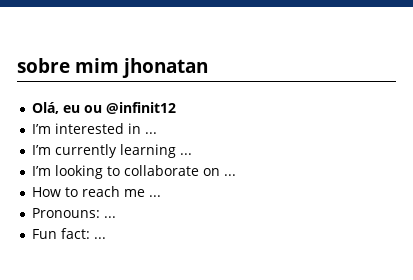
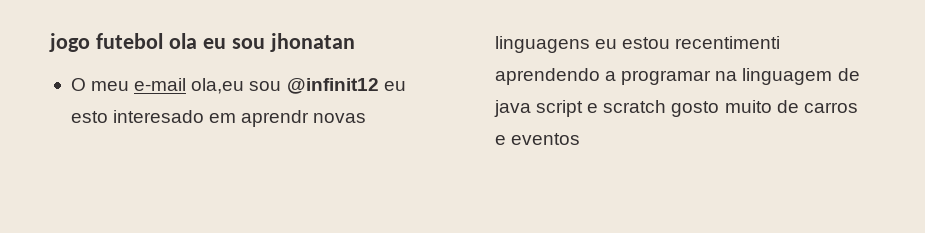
- sobre mim jhonatan
- Olá, eu ou @infinit12
- I’m interested in ...
- I’m currently learning ...
- I’m looking to collaborate on ...
- How to reach me ...
- Pronouns: ...
- Fun fact: ...
+ jogo futebol ola eu sou jhonatan
+ O meu e-mail ola,eu sou @infinit12 eu esto interesado em aprendr novas linguagens eu estou recentimenti aprendendo a programar na linguagem de java script e scratch gosto muito de carros e eventos

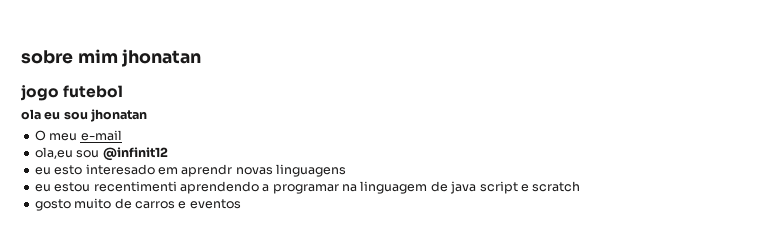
+ sobre mim jhonatan
- jogo futebol ola eu sou jhonatan
+ jogo futebol
+ ola eu sou jhonatan
- O meu e-mail ola,eu sou @infinit12 eu esto interesado em aprendr novas linguagens eu estou recentimenti aprendendo a programar na linguagem de java script e scratch gosto muito de carros e eventos
+ O meu e-mail
+ ola,eu sou @infinit12
+ eu esto interesado em aprendr novas linguagens
+ eu estou recentimenti aprendendo a programar na linguagem de java script e scratch
+ gosto muito de carros e eventos

